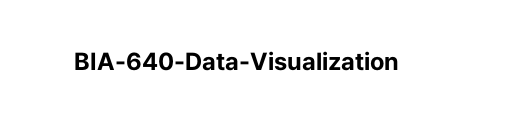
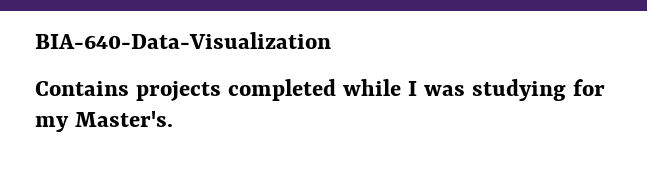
+ Contains projects completed while I was studying for my Master's.

